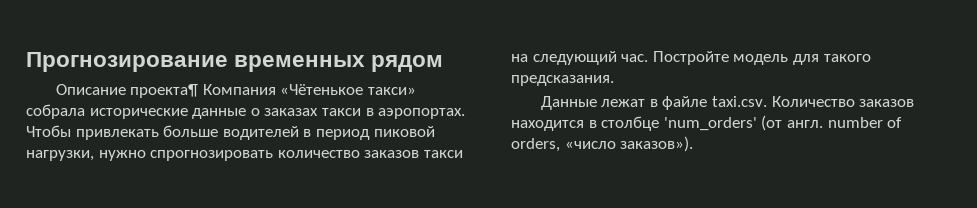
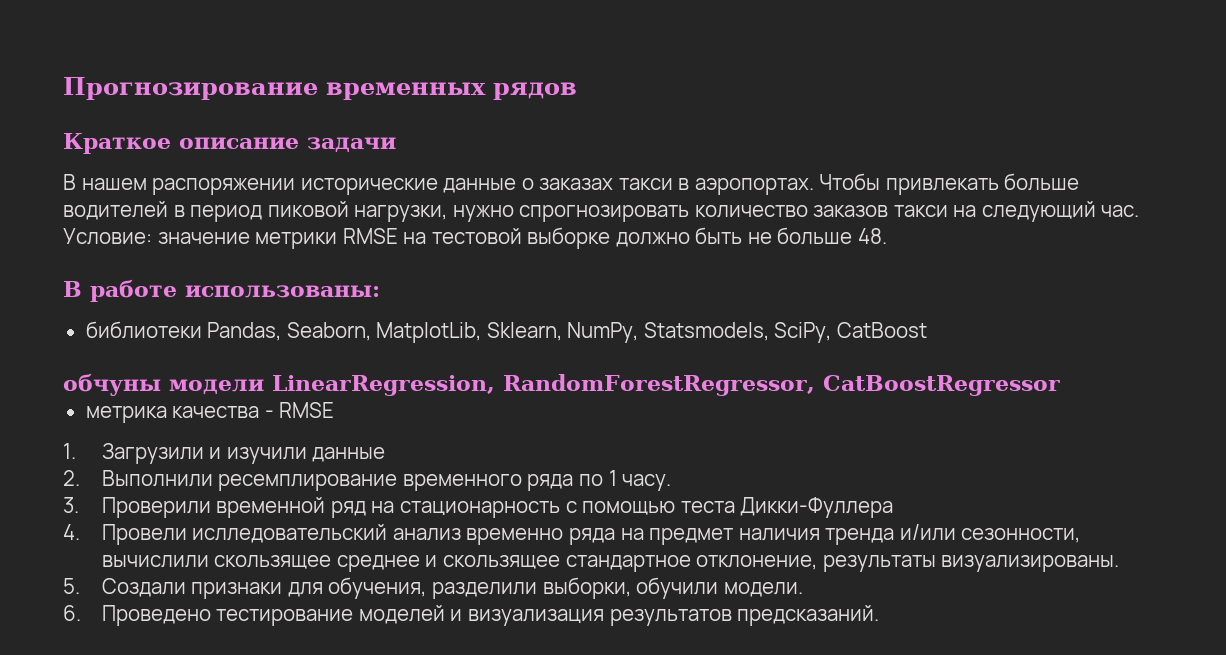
- Прогнозирование временных рядом
- Описание проекта¶ Компания «Чётенькое такси» собрала исторические данные о заказах такси в аэропортах.
+ Прогнозирование временных рядов
+ Краткое описание задачи
+ В нашем распоряжении исторические данные о заказах такси в аэропортах.
- Постройте модель для такого предсказания.
- Данные лежат в файле taxi.csv. Количество заказов находится в столбце 'num_orders' (от англ. number of orders, «число заказов»).
+ Условие: значение метрики RMSE на тестовой выборке должно быть не больше 48.
+ В работе использованы:
+ библиотеки Pandas, Seaborn, MatplotLib, Sklearn, NumPy, Statsmodels, SciPy, CatBoost
+ обчуны модели LinearRegression, RandomForestRegressor, CatBoostRegressor
+ метрика качества - RMSE
+ 1. Загрузили и изучили данные
+ 2. Выполнили ресемплирование временного ряда по 1 часу.
+ 3. Проверили временной ряд на стационарность с помощью теста Дикки-Фуллера
+ 4. Провели ислледовательский анализ временно ряда на предмет наличия тренда и/или сезонности, вычислили скользящее среднее и скользящее стандартное отклонение, результаты визуализированы.
+ 5. Создали признаки для обучения, разделили выборки, обучили модели.
+ 6. Проведено тестирование моделей и визуализация результатов предсказаний.

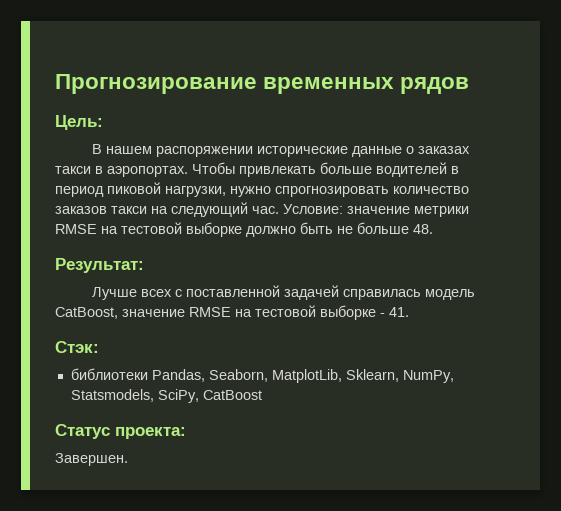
- Краткое описание задачи
+ Цель:
- В работе использованы:
+ Результат:
+ Лучше всех с поставленной задачей справилась модель CatBoost, значение RMSE на тестовой выборке - 41.
+ Стэк:
- обчуны модели LinearRegression, RandomForestRegressor, CatBoostRegressor
- метрика качества - RMSE
- 1. Загрузили и изучили данные
- 2. Выполнили ресемплирование временного ряда по 1 часу.
- 3. Проверили временной ряд на стационарность с помощью теста Дикки-Фуллера
- 4. Провели ислледовательский анализ временно ряда на предмет наличия тренда и/или сезонности, вычислили скользящее среднее и скользящее стандартное отклонение, результаты визуализированы.
- 5. Создали признаки для обучения, разделили выборки, обучили модели.
- 6. Проведено тестирование моделей и визуализация результатов предсказаний.
+ Статус проекта:
+ Завершен.

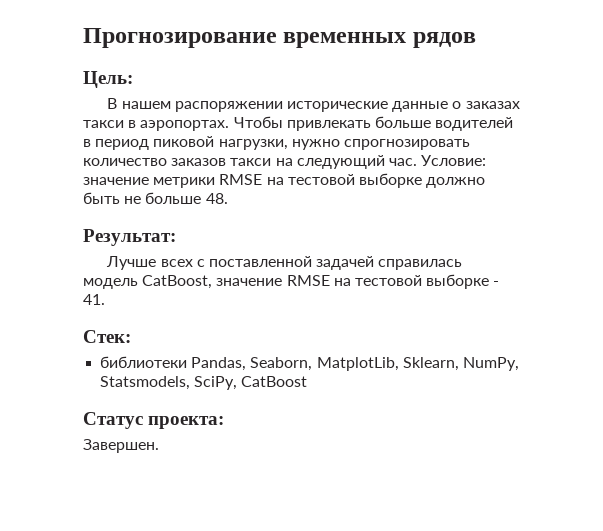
- Стэк:
+ Стек:

